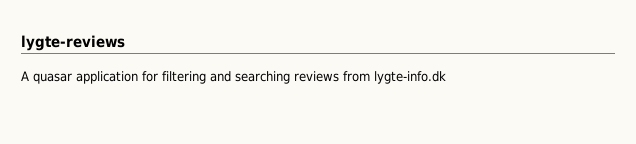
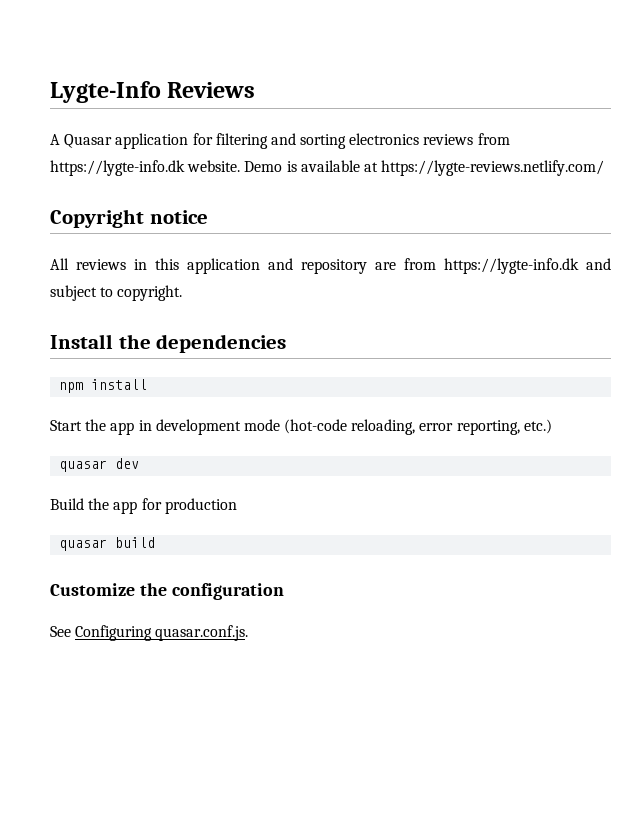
- lygte-reviews
+ Lygte-Info Reviews
- A quasar application for filtering and searching reviews from lygte-info.dk
+ A Quasar application for filtering and sorting electronics reviews from https://lygte-info.dk website. Demo is available at https://lygte-reviews.netlify.com/
+ Copyright notice
+ All reviews in this application and repository are from https://lygte-info.dk and subject to copyright.
+ Install the dependencies
+ npm install
+ Start the app in development mode (hot-code reloading, error reporting, etc.)
+ quasar dev
+ Build the app for production
+ quasar build
+ Customize the configuration
+ See Configuring quasar.conf.js.

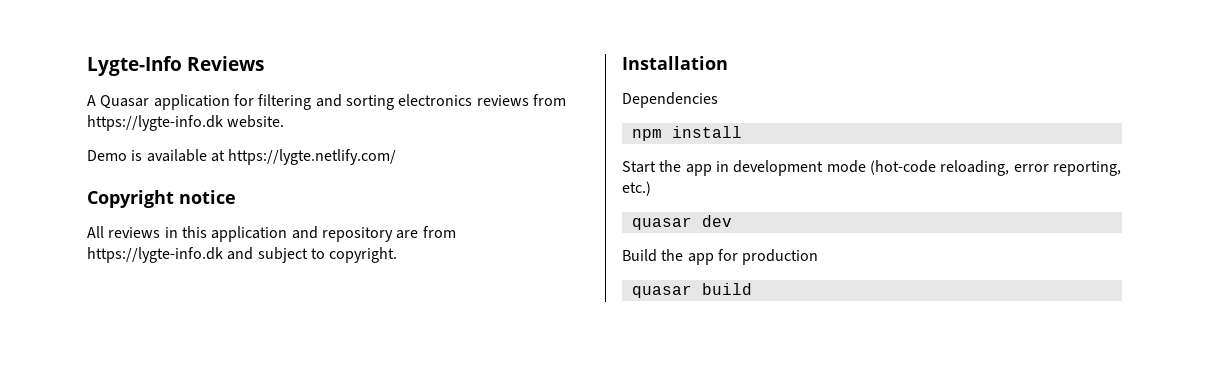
- A Quasar application for filtering and sorting electronics reviews from https://lygte-info.dk website. Demo is available at https://lygte-reviews.netlify.com/
+ A Quasar application for filtering and sorting electronics reviews from https://lygte-info.dk website.
+ Demo is available at https://lygte.netlify.com/
- Install the dependencies
+ Installation
+ Dependencies
- Customize the configuration
- See Configuring quasar.conf.js.

